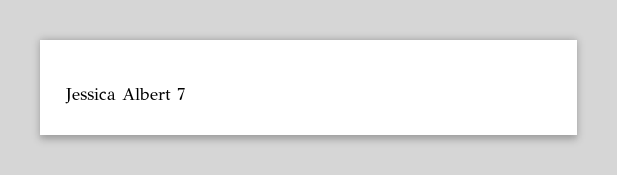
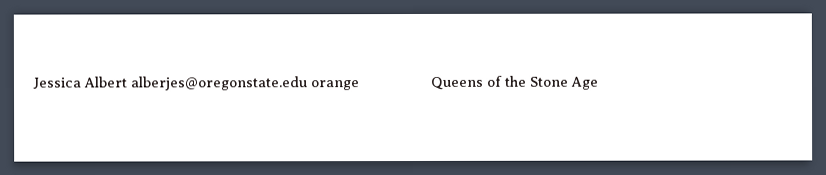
- Jessica Albert 7
+ Jessica Albert alberjes@oregonstate.edu orange Queens of the Stone Age

